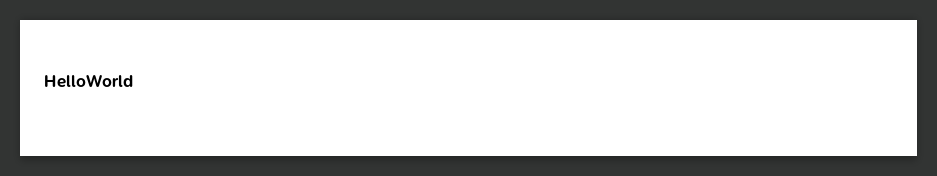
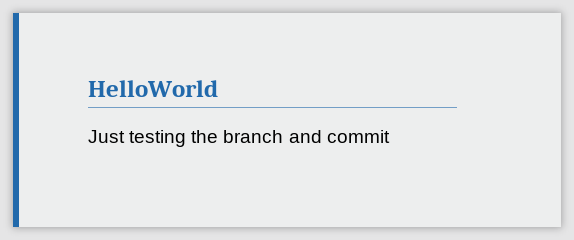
+ Just testing the branch and commit

